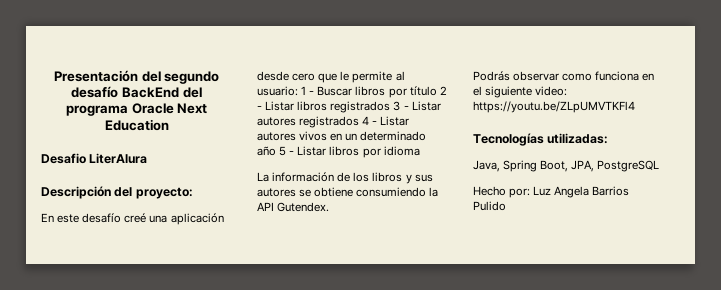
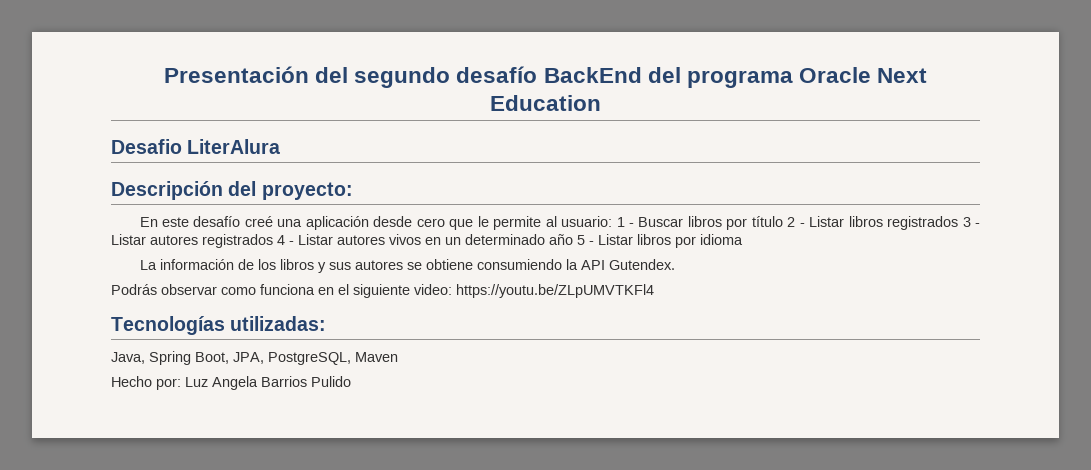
- Java, Spring Boot, JPA, PostgreSQL
+ Java, Spring Boot, JPA, PostgreSQL, Maven

